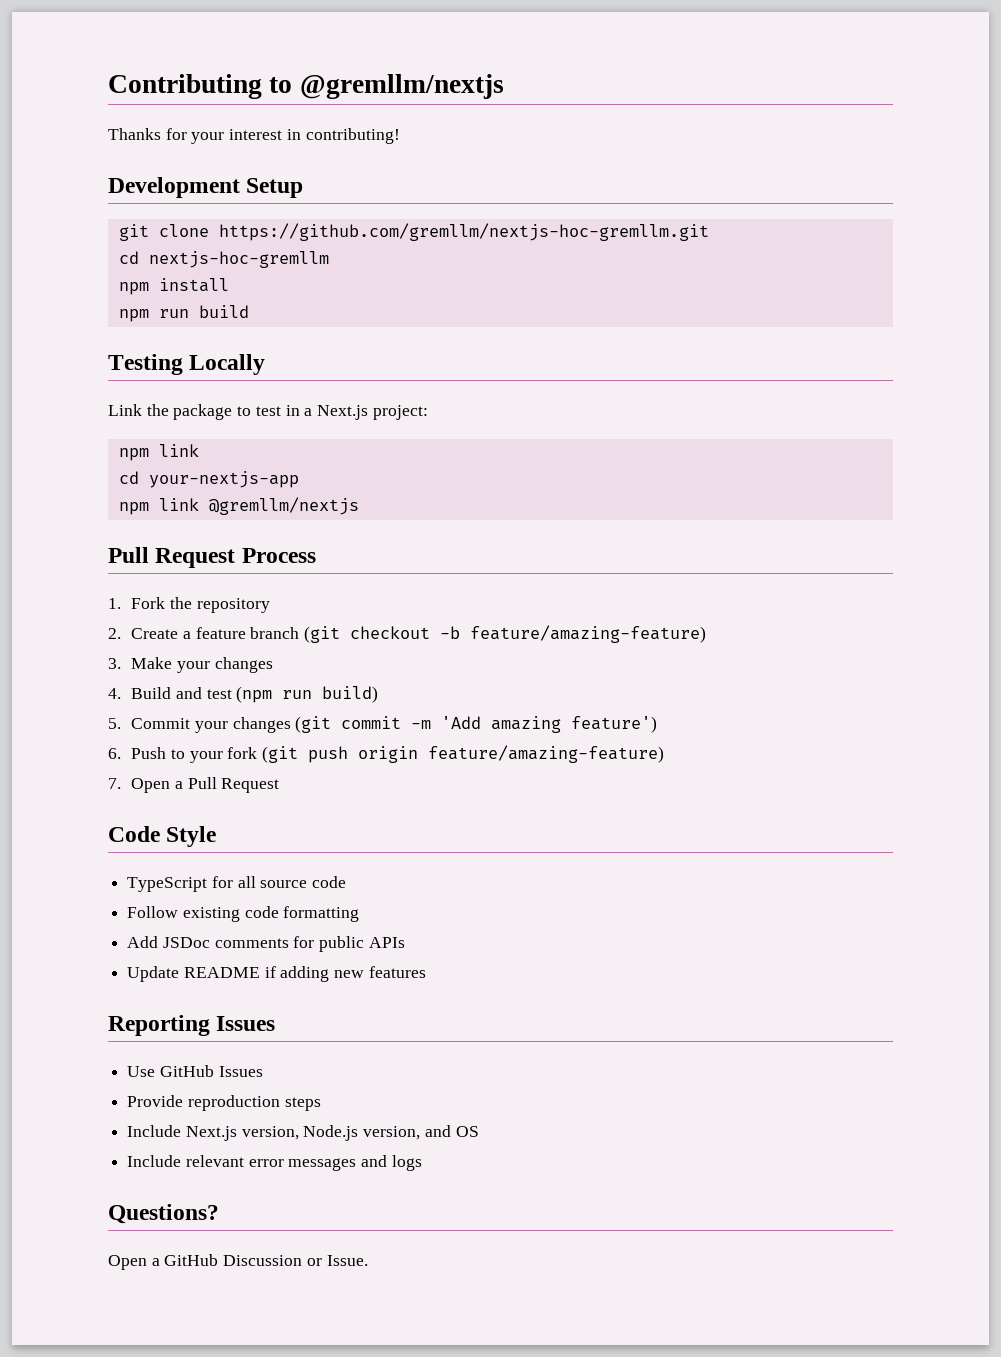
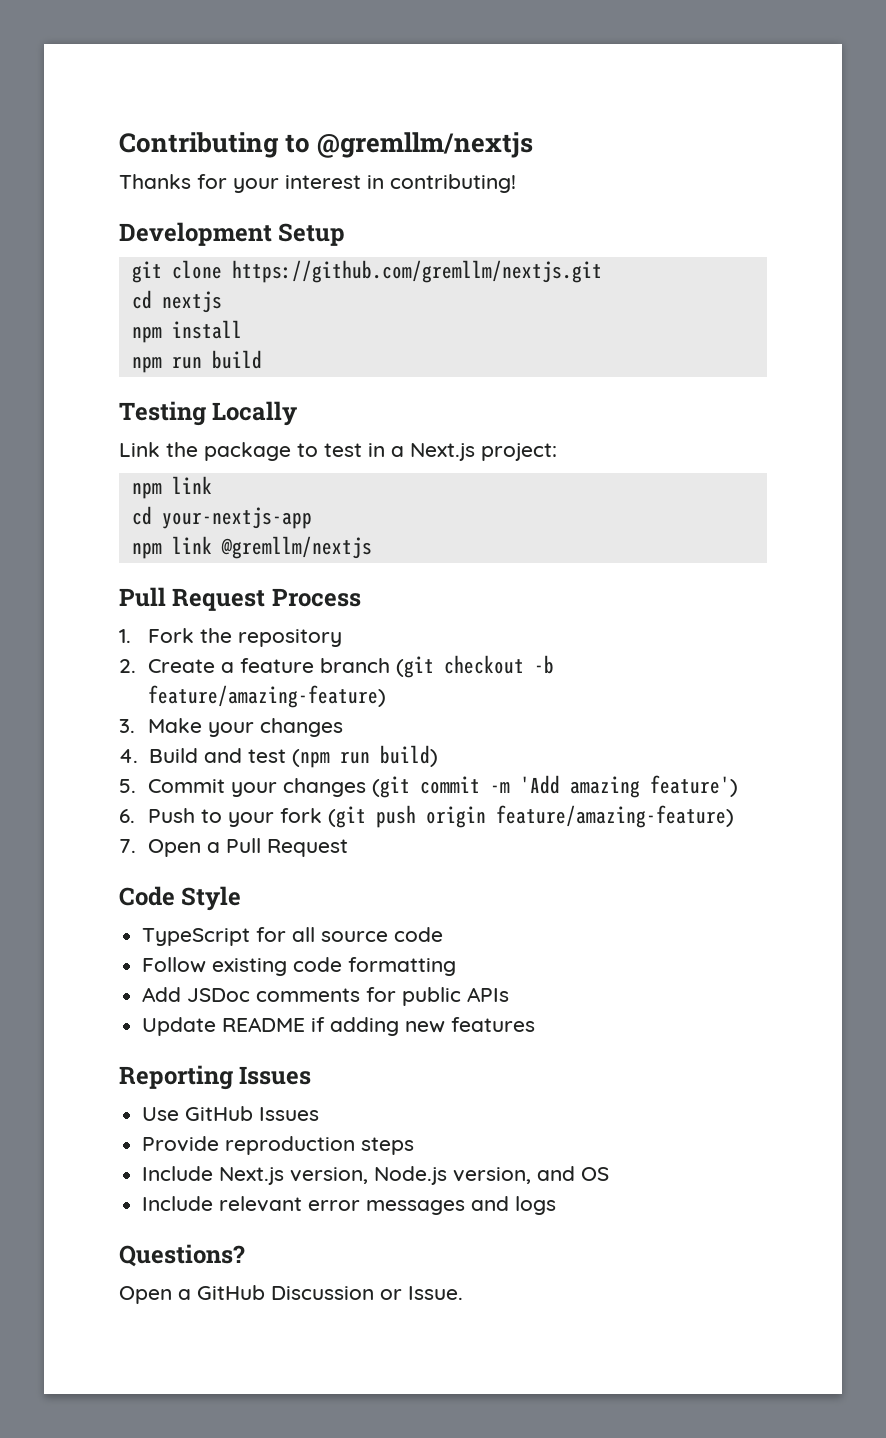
- git clone https://github.com/gremllm/nextjs-hoc-gremllm.git
- cd nextjs-hoc-gremllm
+ git clone https://github.com/gremllm/nextjs.git
+ cd nextjs

